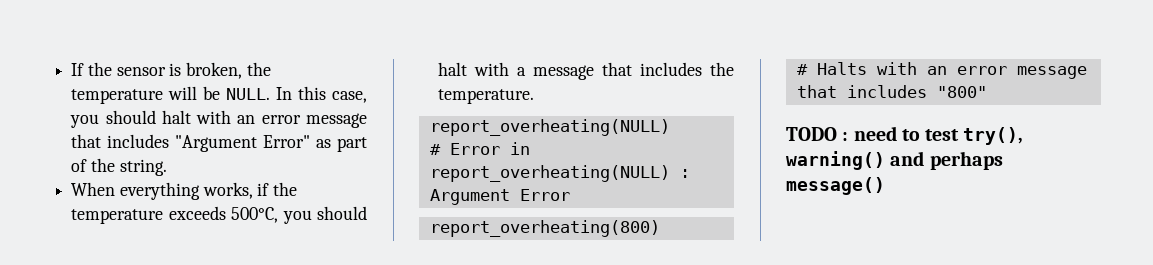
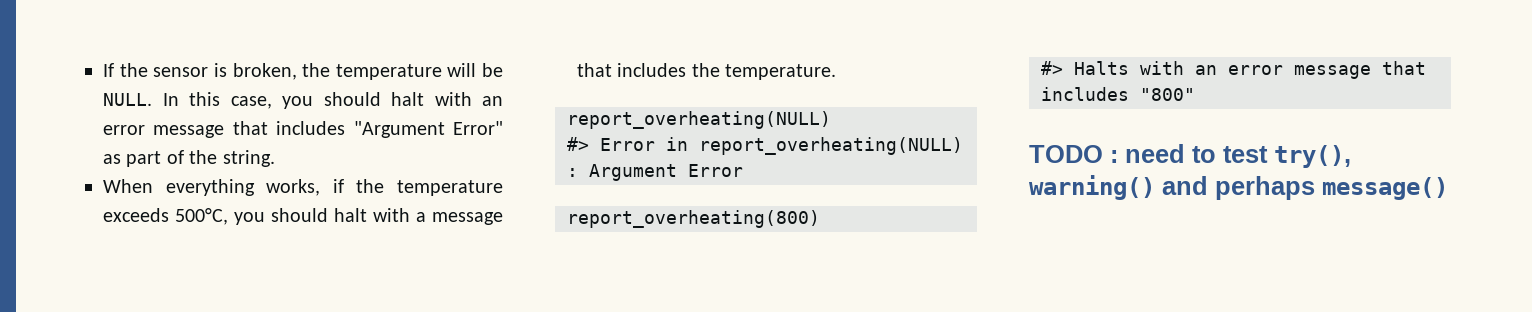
- # Error in report_overheating(NULL) : Argument Error
+ #> Error in report_overheating(NULL) : Argument Error
- # Halts with an error message that includes "800"
+ #> Halts with an error message that includes "800"

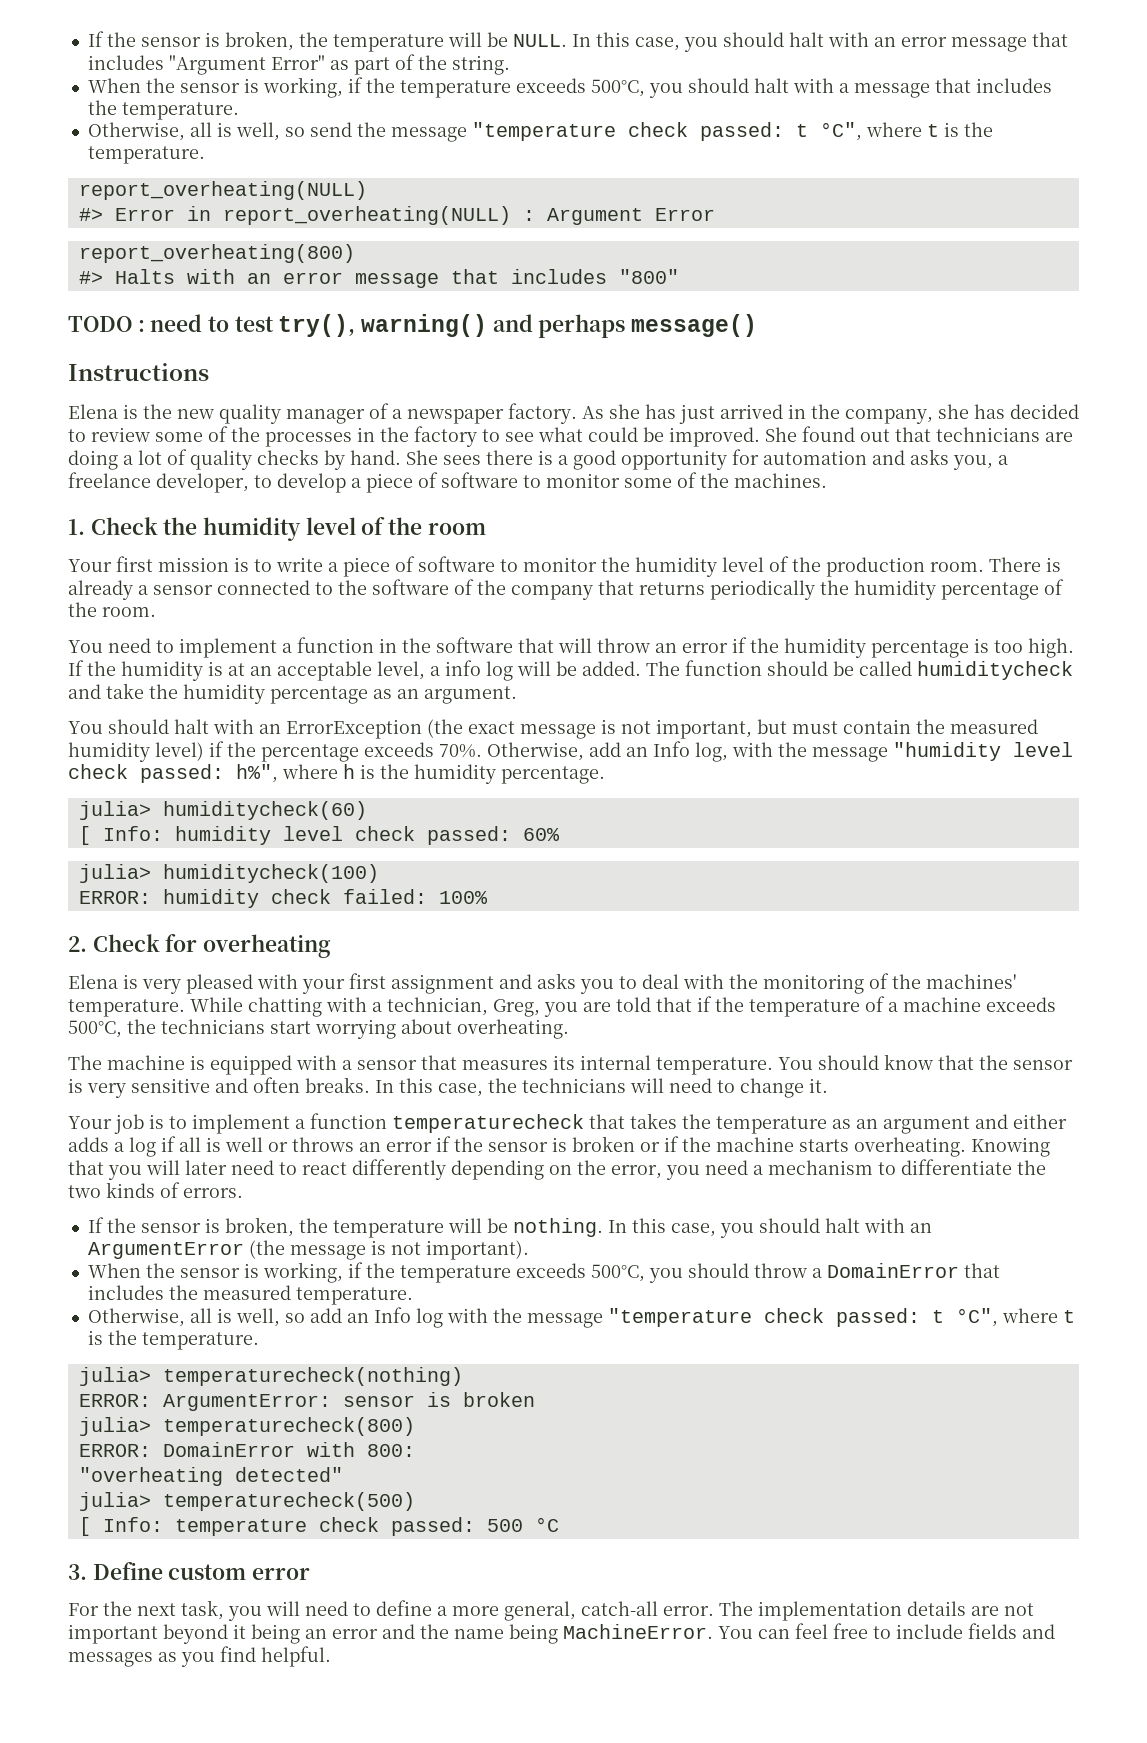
- When everything works, if the temperature exceeds 500°C, you should halt with a message that includes the temperature.
+ When the sensor is working, if the temperature exceeds 500°C, you should halt with a message that includes the temperature.
+ Otherwise, all is well, so send the message "temperature check passed: t °C", where t is the temperature.
+ Instructions
+ Elena is the new quality manager of a newspaper factory. As she has just arrived in the company, she has decided to review some of the processes in the factory to see what could be improved. She found out that technicians are doing a lot of quality checks by hand. She sees there is a good opportunity for automation and asks you, a freelance developer, to develop a piece of software to monitor some of the machines.
+ 1. Check the humidity level of the room
+ Your first mission is to write a piece of software to monitor the humidity level of the production room. There is already a sensor connected to the software of the company that returns periodically the humidity percentage of the room.
+ You need to implement a function in the software that will throw an error if the humidity percentage is too high. If the humidity is at an acceptable level, a info log will be added. The function should be called humiditycheck and take the humidity percentage as an argument.
+ You should halt with an ErrorException (the exact message is not important, but must contain the measured humidity level) if the percentage exceeds 70%. Otherwise, add an Info log, with the message "humidity level check passed: h%", where h is the humidity percentage.
+ julia> humiditycheck(60)
+ [ Info: humidity level check passed: 60%
+ julia> humiditycheck(100)
+ ERROR: humidity check failed: 100%
+ 2. Check for overheating
+ Elena is very pleased with your first assignment and asks you to deal with the monitoring of the machines' temperature. While chatting with a technician, Greg, you are told that if the temperature of a machine exceeds 500°C, the technicians start worrying about overheating.
+ The machine is equipped with a sensor that measures its internal temperature. You should know that the sensor is very sensitive and often breaks. In this case, the technicians will need to change it.
+ Your job is to implement a function temperaturecheck that takes the temperature as an argument and either adds a log if all is well or throws an error if the sensor is broken or if the machine starts overheating. Knowing that you will later need to react differently depending on the error, you need a mechanism to differentiate the two kinds of errors.
+ If the sensor is broken, the temperature will be nothing. In this case, you should halt with an ArgumentError (the message is not important).
+ When the sensor is working, if the temperature exceeds 500°C, you should throw a DomainError that includes the measured temperature.
+ Otherwise, all is well, so add an Info log with the message "temperature check passed: t °C", where t is the temperature.
+ julia> temperaturecheck(nothing)
+ ERROR: ArgumentError: sensor is broken
+ julia> temperaturecheck(800)
+ ERROR: DomainError with 800:
+ "overheating detected"
+ julia> temperaturecheck(500)
+ [ Info: temperature check passed: 500 °C
+ 3. Define custom error
+ For the next task, you will need to define a more general, catch-all error. The implementation details are not important beyond it being an error and the name being MachineError. You can feel free to include fields and messages as you find helpful.

